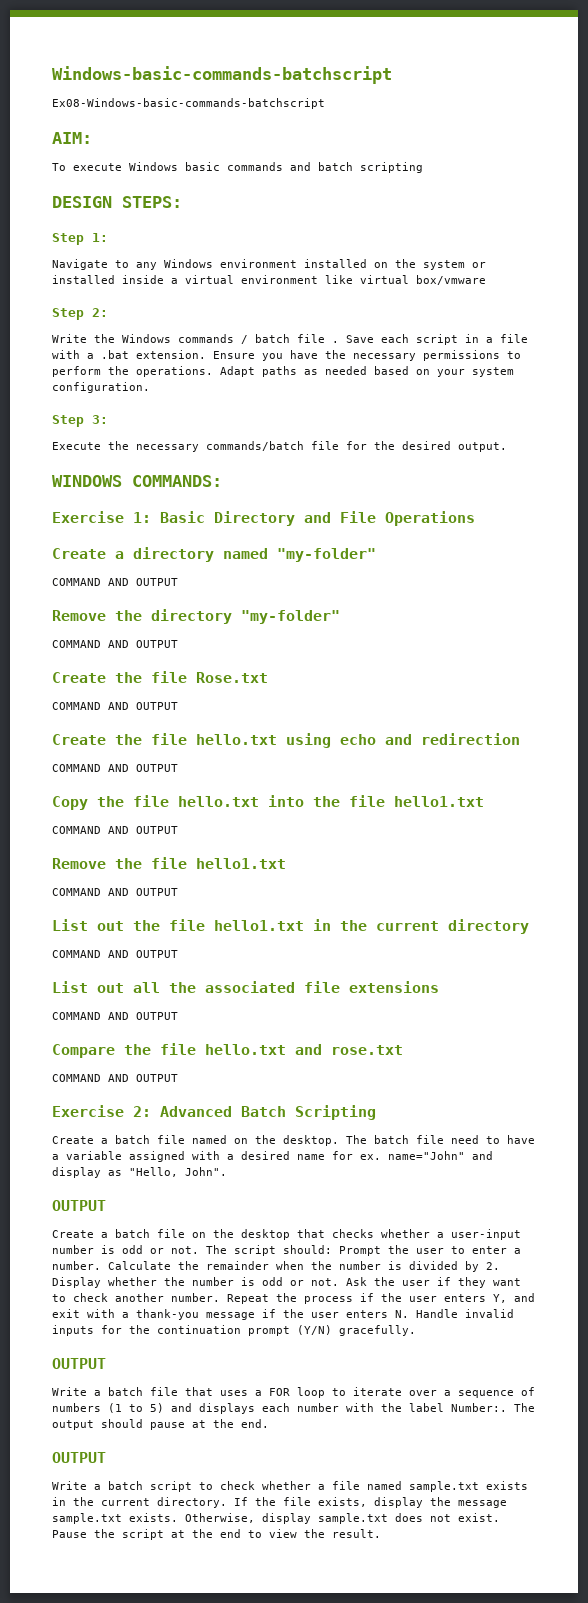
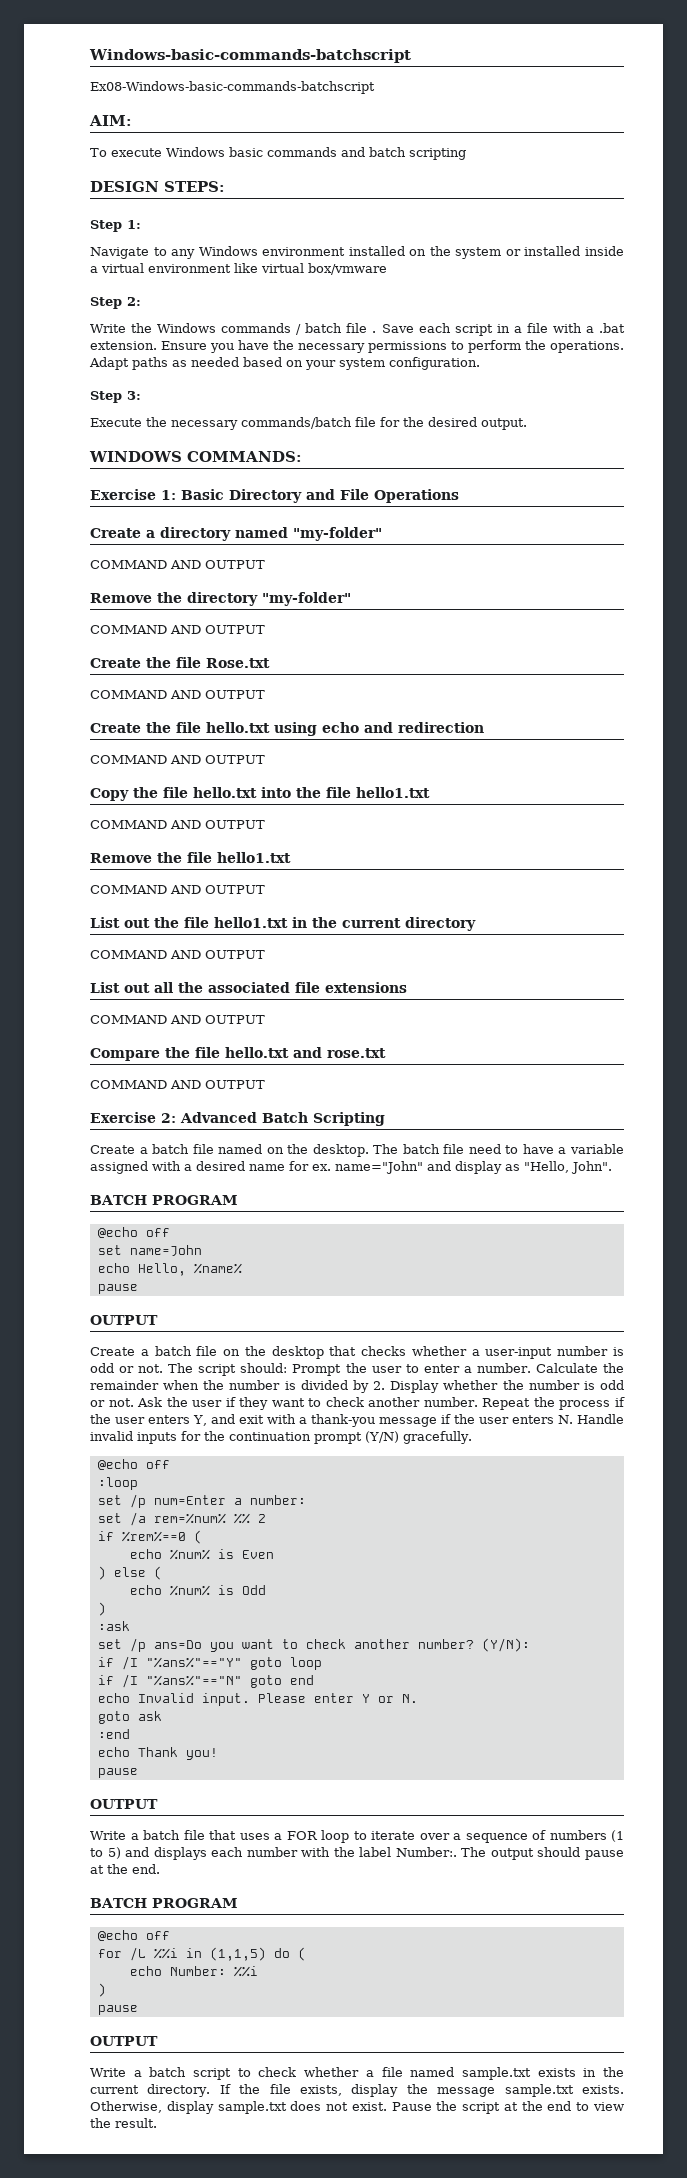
  The batch file need to have a variable assigned with a desired name for ex. name="John" and display as "Hello, John".
+ BATCH PROGRAM
+ @echo off
+ set name=John
+ echo Hello, %name%
+ pause
  Repeat the process if the user enters Y, and exit with a thank-you message if the user enters N. Handle invalid inputs for the continuation prompt (Y/N) gracefully.
+ @echo off
+ :loop
+ set /p num=Enter a number:
+ set /a rem=%num% %% 2
+ if %rem%==0 (
+ echo %num% is Even
+ ) else (
+ echo %num% is Odd
+ )
+ :ask
+ set /p ans=Do you want to check another number? (Y/N):
+ if /I "%ans%"=="Y" goto loop
+ if /I "%ans%"=="N" goto end
+ echo Invalid input. Please enter Y or N.
+ goto ask
+ :end
+ echo Thank you!
+ pause
  The output should pause at the end.
+ BATCH PROGRAM
+ @echo off
+ for /L %%i in (1,1,5) do (
+ echo Number: %%i
+ )
+ pause

